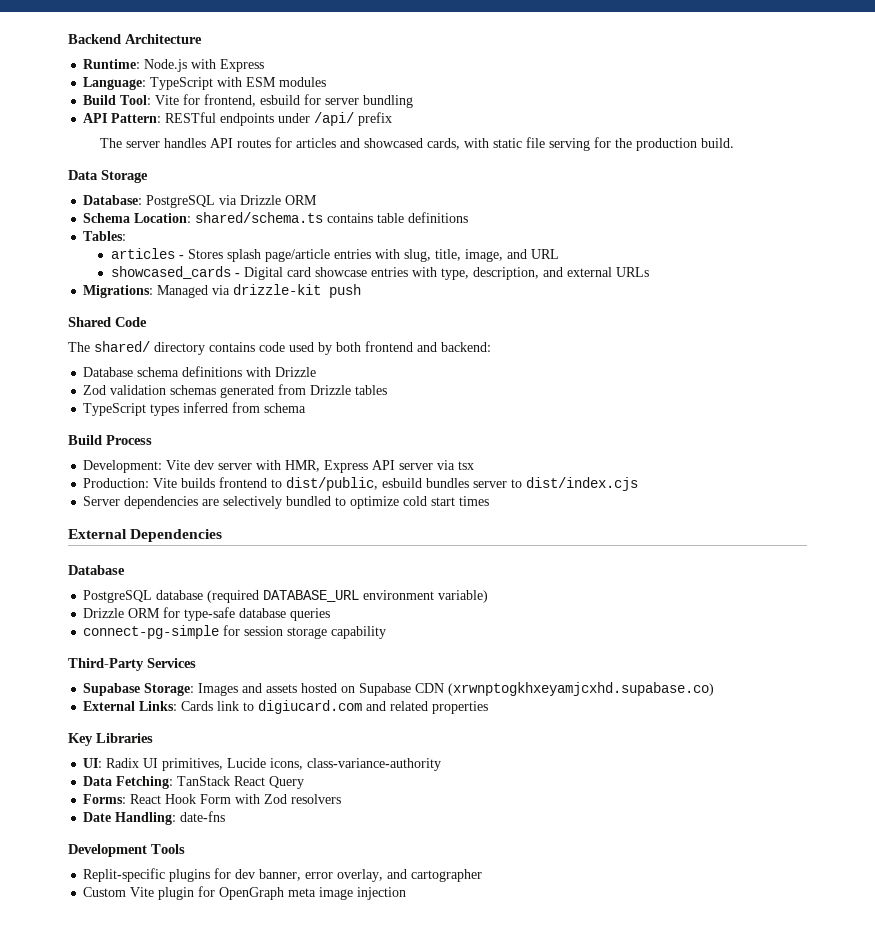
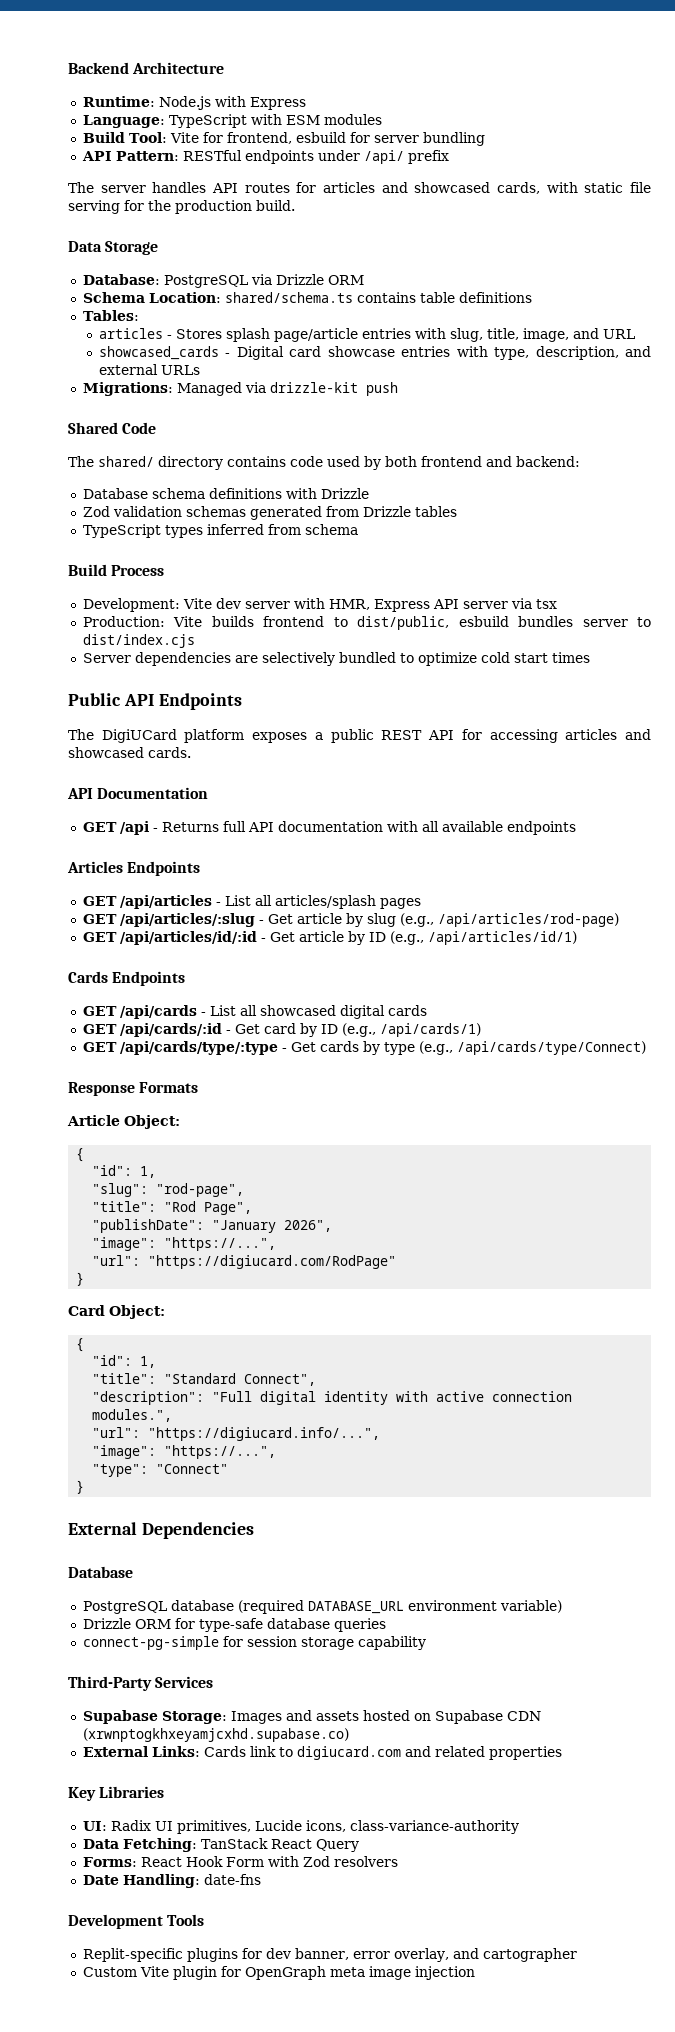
+ Public API Endpoints
+ The DigiUCard platform exposes a public REST API for accessing articles and showcased cards.
+ API Documentation
+ GET /api - Returns full API documentation with all available endpoints
+ Articles Endpoints
+ GET /api/articles - List all articles/splash pages
+ GET /api/articles/:slug - Get article by slug (e.g., /api/articles/rod-page)
+ GET /api/articles/id/:id - Get article by ID (e.g., /api/articles/id/1)
+ Cards Endpoints
+ GET /api/cards - List all showcased digital cards
+ GET /api/cards/:id - Get card by ID (e.g., /api/cards/1)
+ GET /api/cards/type/:type - Get cards by type (e.g., /api/cards/type/Connect)
+ Response Formats
+ Article Object:
+ {
+ "id": 1,
+ "slug": "rod-page",
+ "title": "Rod Page",
+ "publishDate": "January 2026",
+ "image": "https://...",
+ "url": "https://digiucard.com/RodPage"
+ }
+ Card Object:
+ {
+ "id": 1,
+ "title": "Standard Connect",
+ "description": "Full digital identity with active connection modules.",
+ "url": "https://digiucard.info/...",
+ "image": "https://...",
+ "type": "Connect"
+ }

